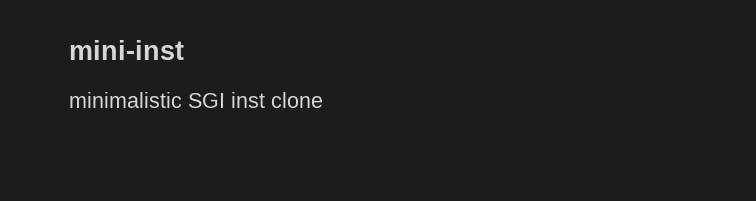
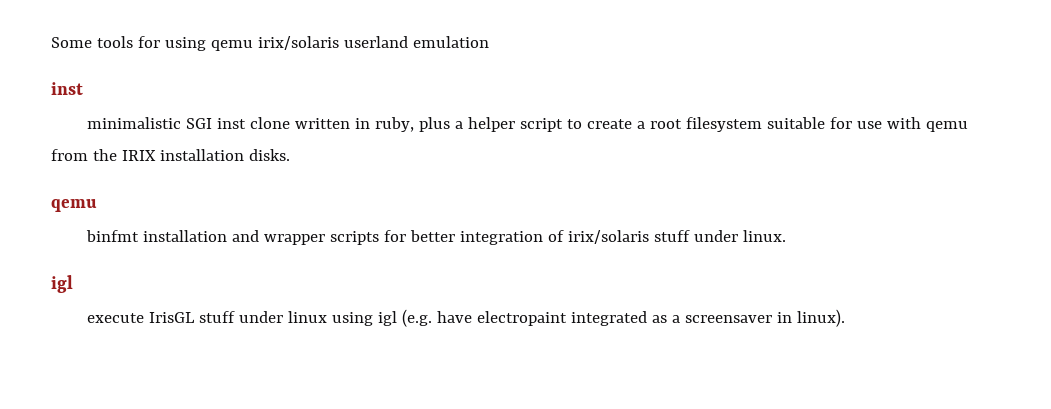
- mini-inst
- minimalistic SGI inst clone
+ Some tools for using qemu irix/solaris userland emulation
+ inst
+ minimalistic SGI inst clone written in ruby, plus a helper script to create a root filesystem suitable for use with qemu from the IRIX installation disks.
+ qemu
+ binfmt installation and wrapper scripts for better integration of irix/solaris stuff under linux.
+ igl
+ execute IrisGL stuff under linux using igl (e.g. have electropaint integrated as a screensaver in linux).

